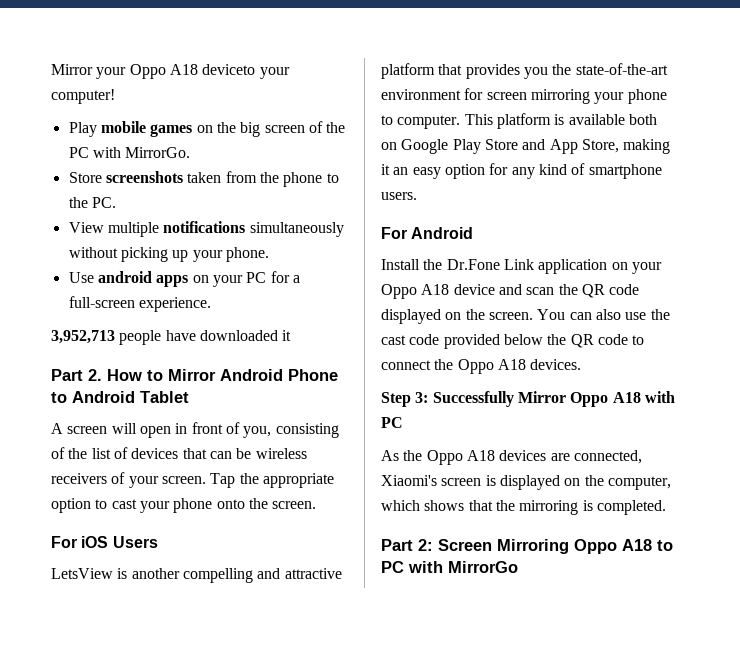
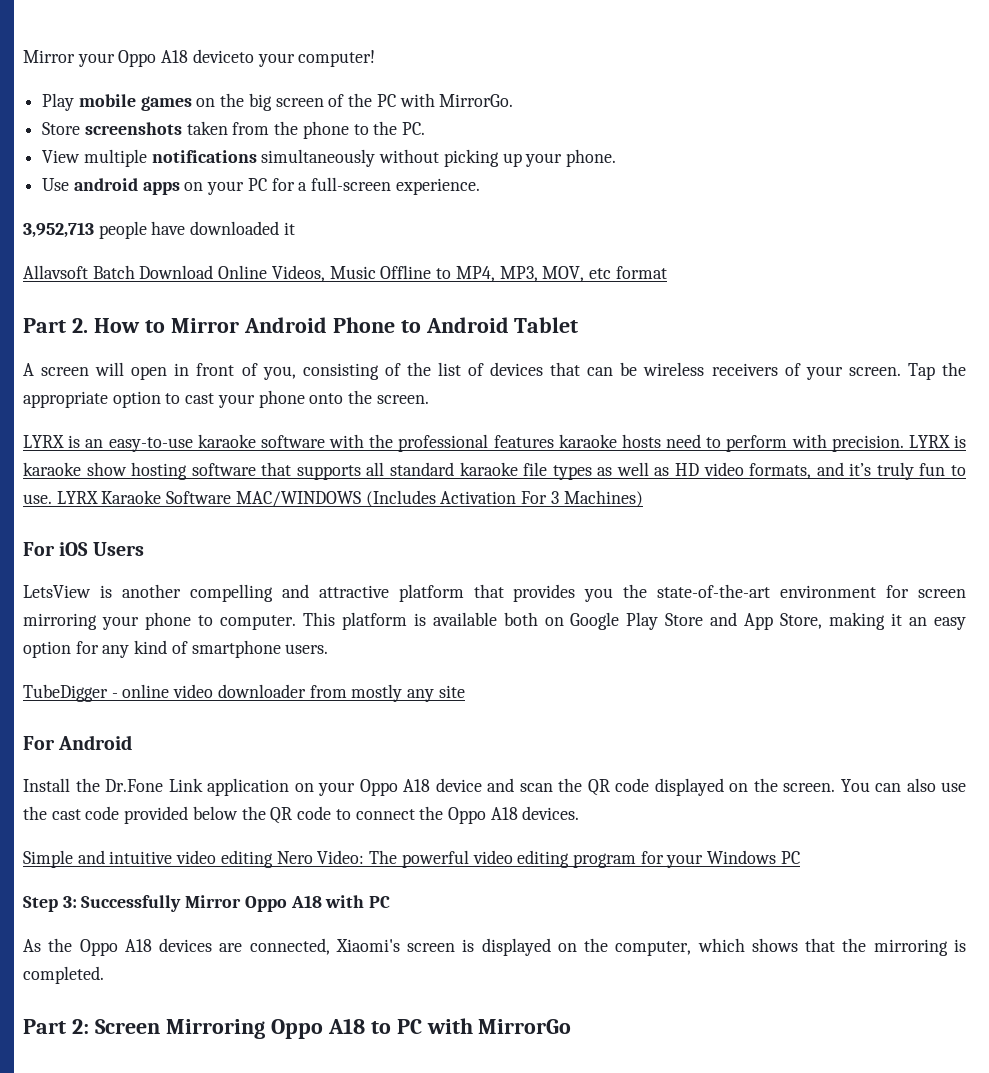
+ Allavsoft Batch Download Online Videos, Music Offline to MP4, MP3, MOV, etc format
+ LYRX is an easy-to-use karaoke software with the professional features karaoke hosts need to perform with precision. LYRX is karaoke show hosting software that supports all standard karaoke file types as well as HD video formats, and it’s truly fun to use. LYRX Karaoke Software MAC/WINDOWS (Includes Activation For 3 Machines)
+ TubeDigger - online video downloader from mostly any site
+ Simple and intuitive video editing Nero Video: The powerful video editing program for your Windows PC

